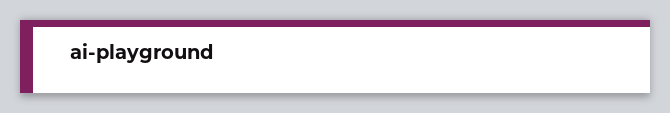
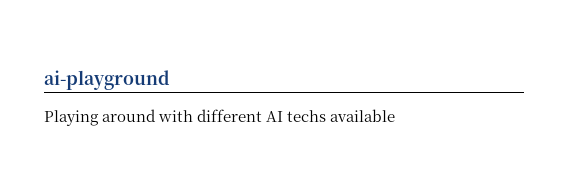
+ Playing around with different AI techs available

